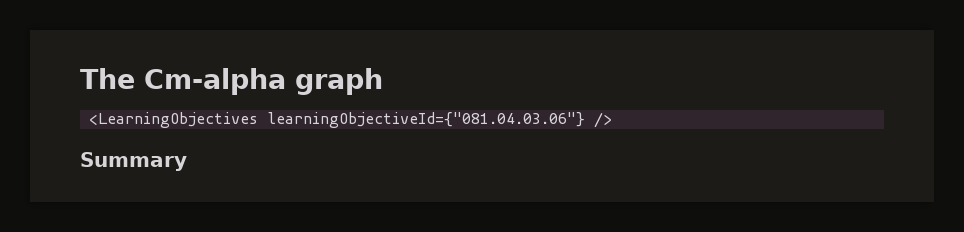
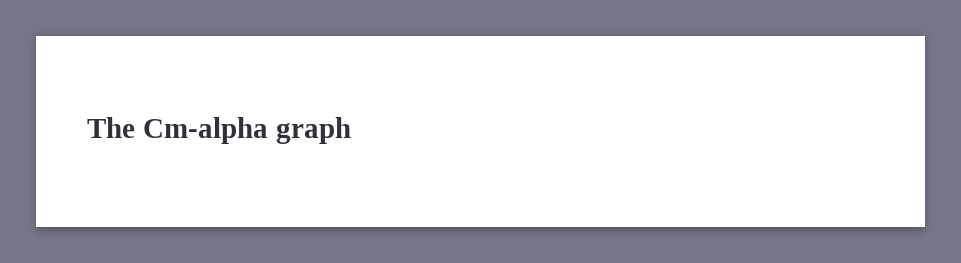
- <LearningObjectives learningObjectiveId={"081.04.03.06"} />
- Summary

